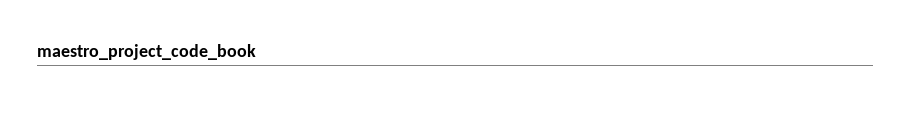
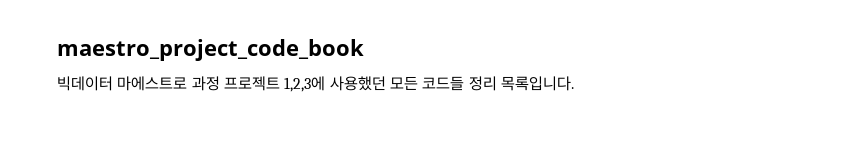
+ 빅데이터 마에스트로 과정 프로젝트 1,2,3에 사용했던 모든 코드들 정리 목록입니다.

